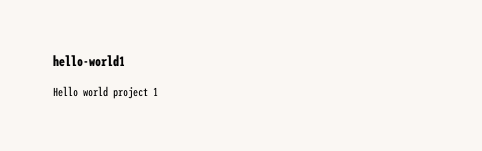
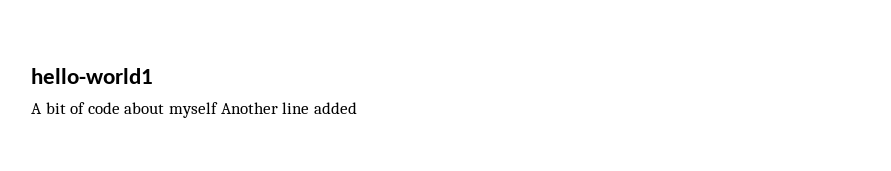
- Hello world project 1
+ A bit of code about myself Another line added

